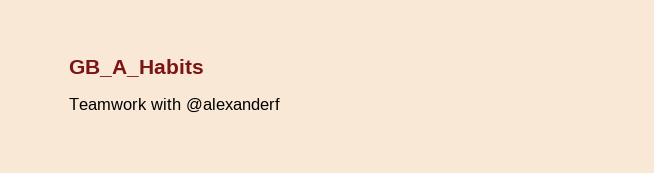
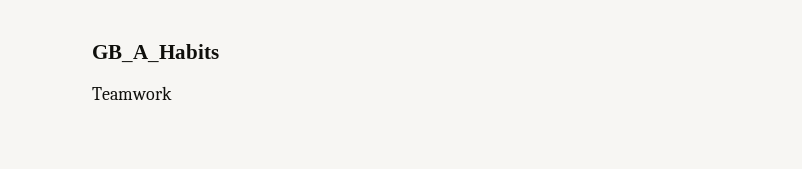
- Teamwork with @alexanderf
+ Teamwork

